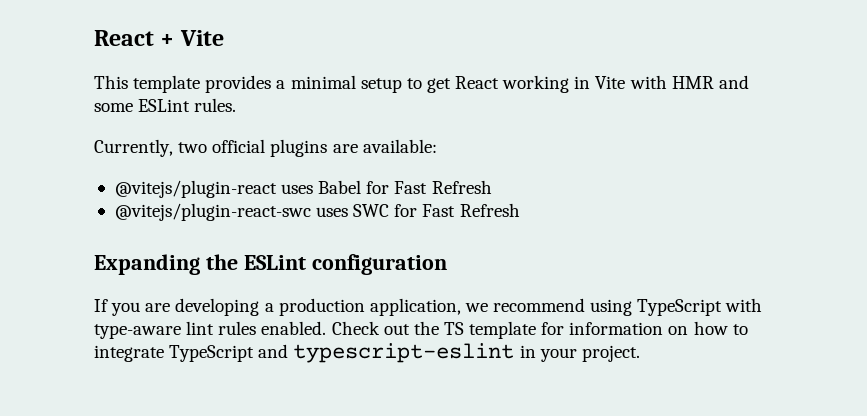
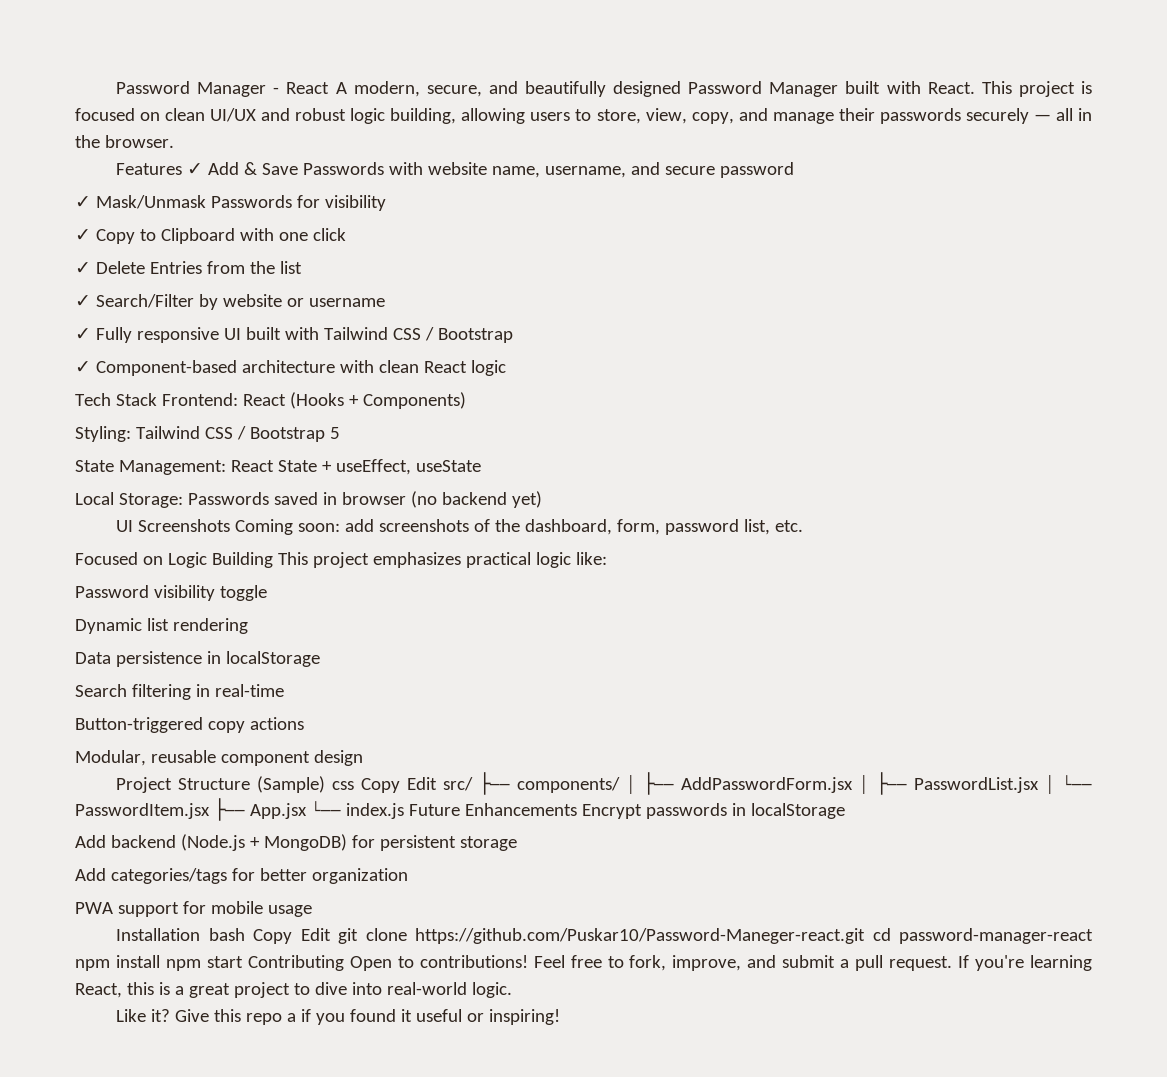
- React + Vite
- This template provides a minimal setup to get React working in Vite with HMR and some ESLint rules.
- Currently, two official plugins are available:
- @vitejs/plugin-react uses Babel for Fast Refresh
- @vitejs/plugin-react-swc uses SWC for Fast Refresh
- Expanding the ESLint configuration
- If you are developing a production application, we recommend using TypeScript with type-aware lint rules enabled. Check out the TS template for information on how to integrate TypeScript and typescript-eslint in your project.
+ Password Manager - React A modern, secure, and beautifully designed Password Manager built with React. This project is focused on clean UI/UX and robust logic building, allowing users to store, view, copy, and manage their passwords securely — all in the browser.
+ Features ✓ Add & Save Passwords with website name, username, and secure password
+ ✓ Mask/Unmask Passwords for visibility
+ ✓ Copy to Clipboard with one click
+ ✓ Delete Entries from the list
+ ✓ Search/Filter by website or username
+ ✓ Fully responsive UI built with Tailwind CSS / Bootstrap
+ ✓ Component-based architecture with clean React logic
+ Tech Stack Frontend: React (Hooks + Components)
+ Styling: Tailwind CSS / Bootstrap 5
+ State Management: React State + useEffect, useState
+ Local Storage: Passwords saved in browser (no backend yet)
+ UI Screenshots Coming soon: add screenshots of the dashboard, form, password list, etc.
+ Focused on Logic Building This project emphasizes practical logic like:
+ Password visibility toggle
+ Dynamic list rendering
+ Data persistence in localStorage
+ Search filtering in real-time
+ Button-triggered copy actions
+ Modular, reusable component design
+ Project Structure (Sample) css Copy Edit src/ ├── components/ │ ├── AddPasswordForm.jsx │ ├── PasswordList.jsx │ └── PasswordItem.jsx ├── App.jsx └── index.js Future Enhancements Encrypt passwords in localStorage
+ Add backend (Node.js + MongoDB) for persistent storage
+ Add categories/tags for better organization
+ PWA support for mobile usage
+ Installation bash Copy Edit git clone https://github.com/Puskar10/Password-Maneger-react.git cd password-manager-react npm install npm start Contributing Open to contributions! Feel free to fork, improve, and submit a pull request. If you're learning React, this is a great project to dive into real-world logic.
+ Like it? Give this repo a if you found it useful or inspiring!

